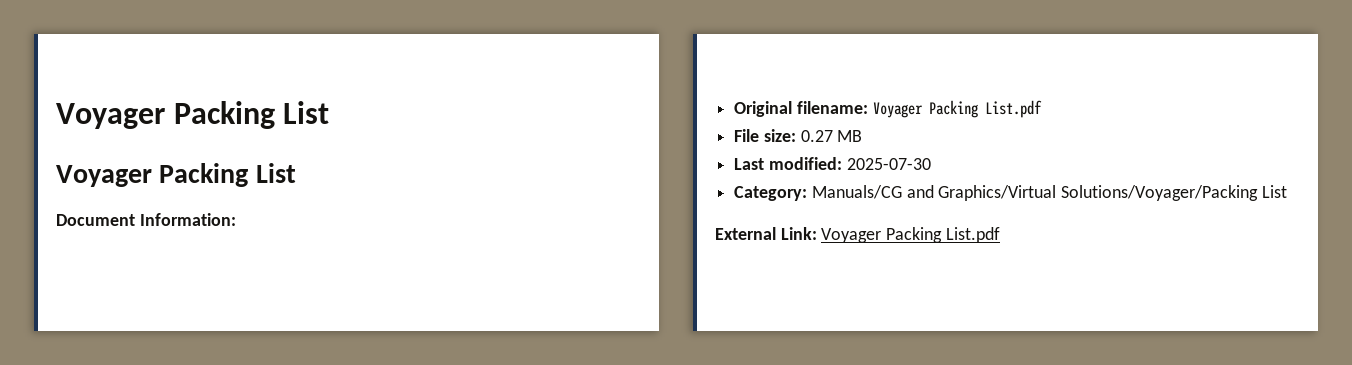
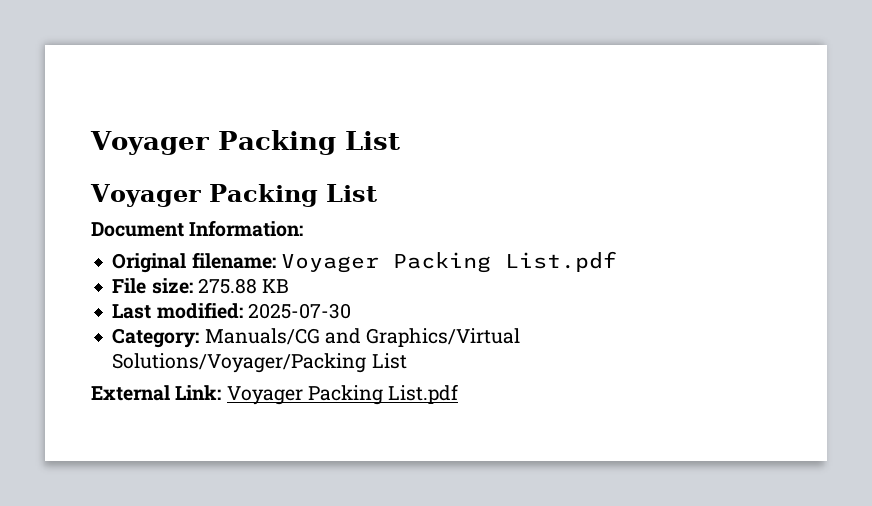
- File size: 0.27 MB
+ File size: 275.88 KB

